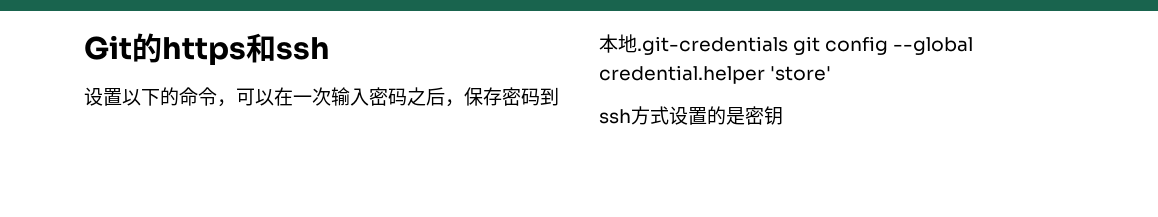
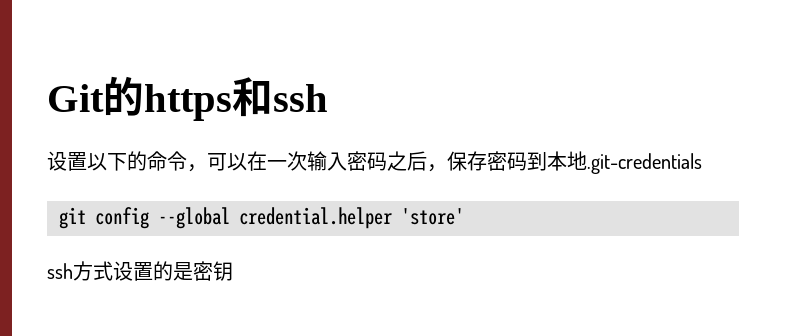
- 设置以下的命令，可以在一次输入密码之后，保存密码到本地.git-credentials git config --global credential.helper 'store'
+ 设置以下的命令，可以在一次输入密码之后，保存密码到本地.git-credentials
+ git config --global credential.helper 'store'

